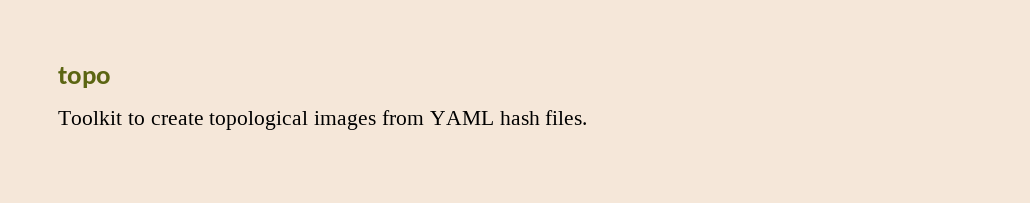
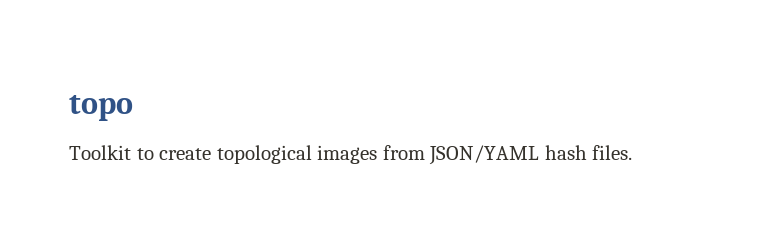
- Toolkit to create topological images from YAML hash files.
+ Toolkit to create topological images from JSON/YAML hash files.

